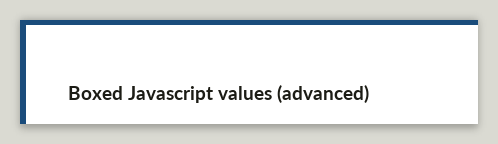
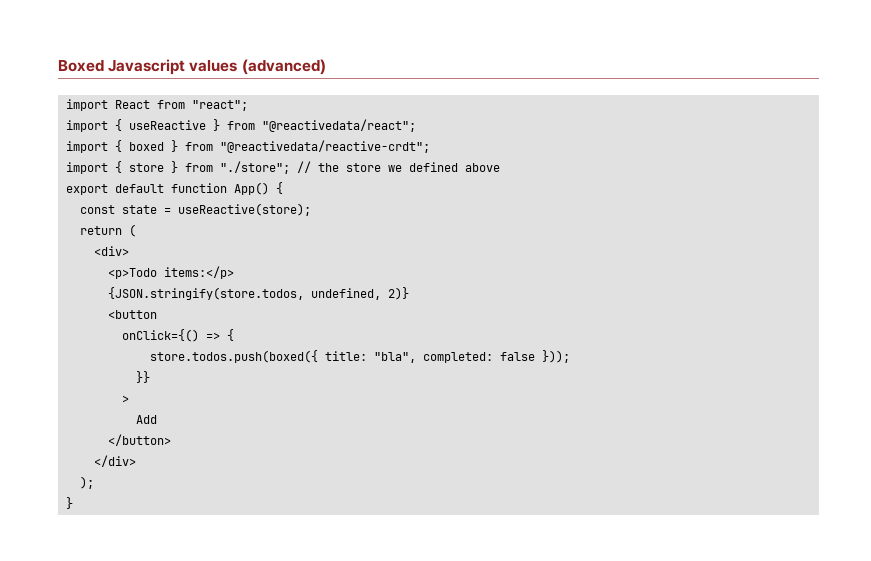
+ import React from "react";
+ import { useReactive } from "@reactivedata/react";
+ import { boxed } from "@reactivedata/reactive-crdt";
+ import { store } from "./store"; // the store we defined above
+ export default function App() {
+ const state = useReactive(store);
+ return (
+ <div>
+ <p>Todo items:</p>
+ {JSON.stringify(store.todos, undefined, 2)}
+ <button
+ onClick={() => {
+ store.todos.push(boxed({ title: "bla", completed: false }));
+ }}
+ >
+ Add
+ </button>
+ </div>
+ );
+ }

